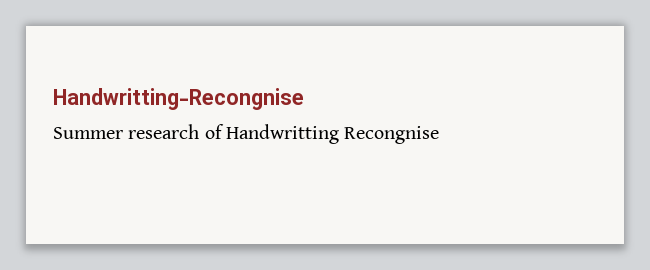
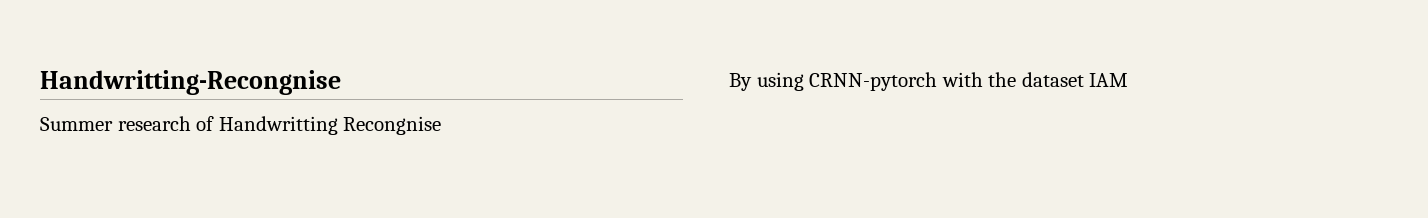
+ By using CRNN-pytorch with the dataset IAM

